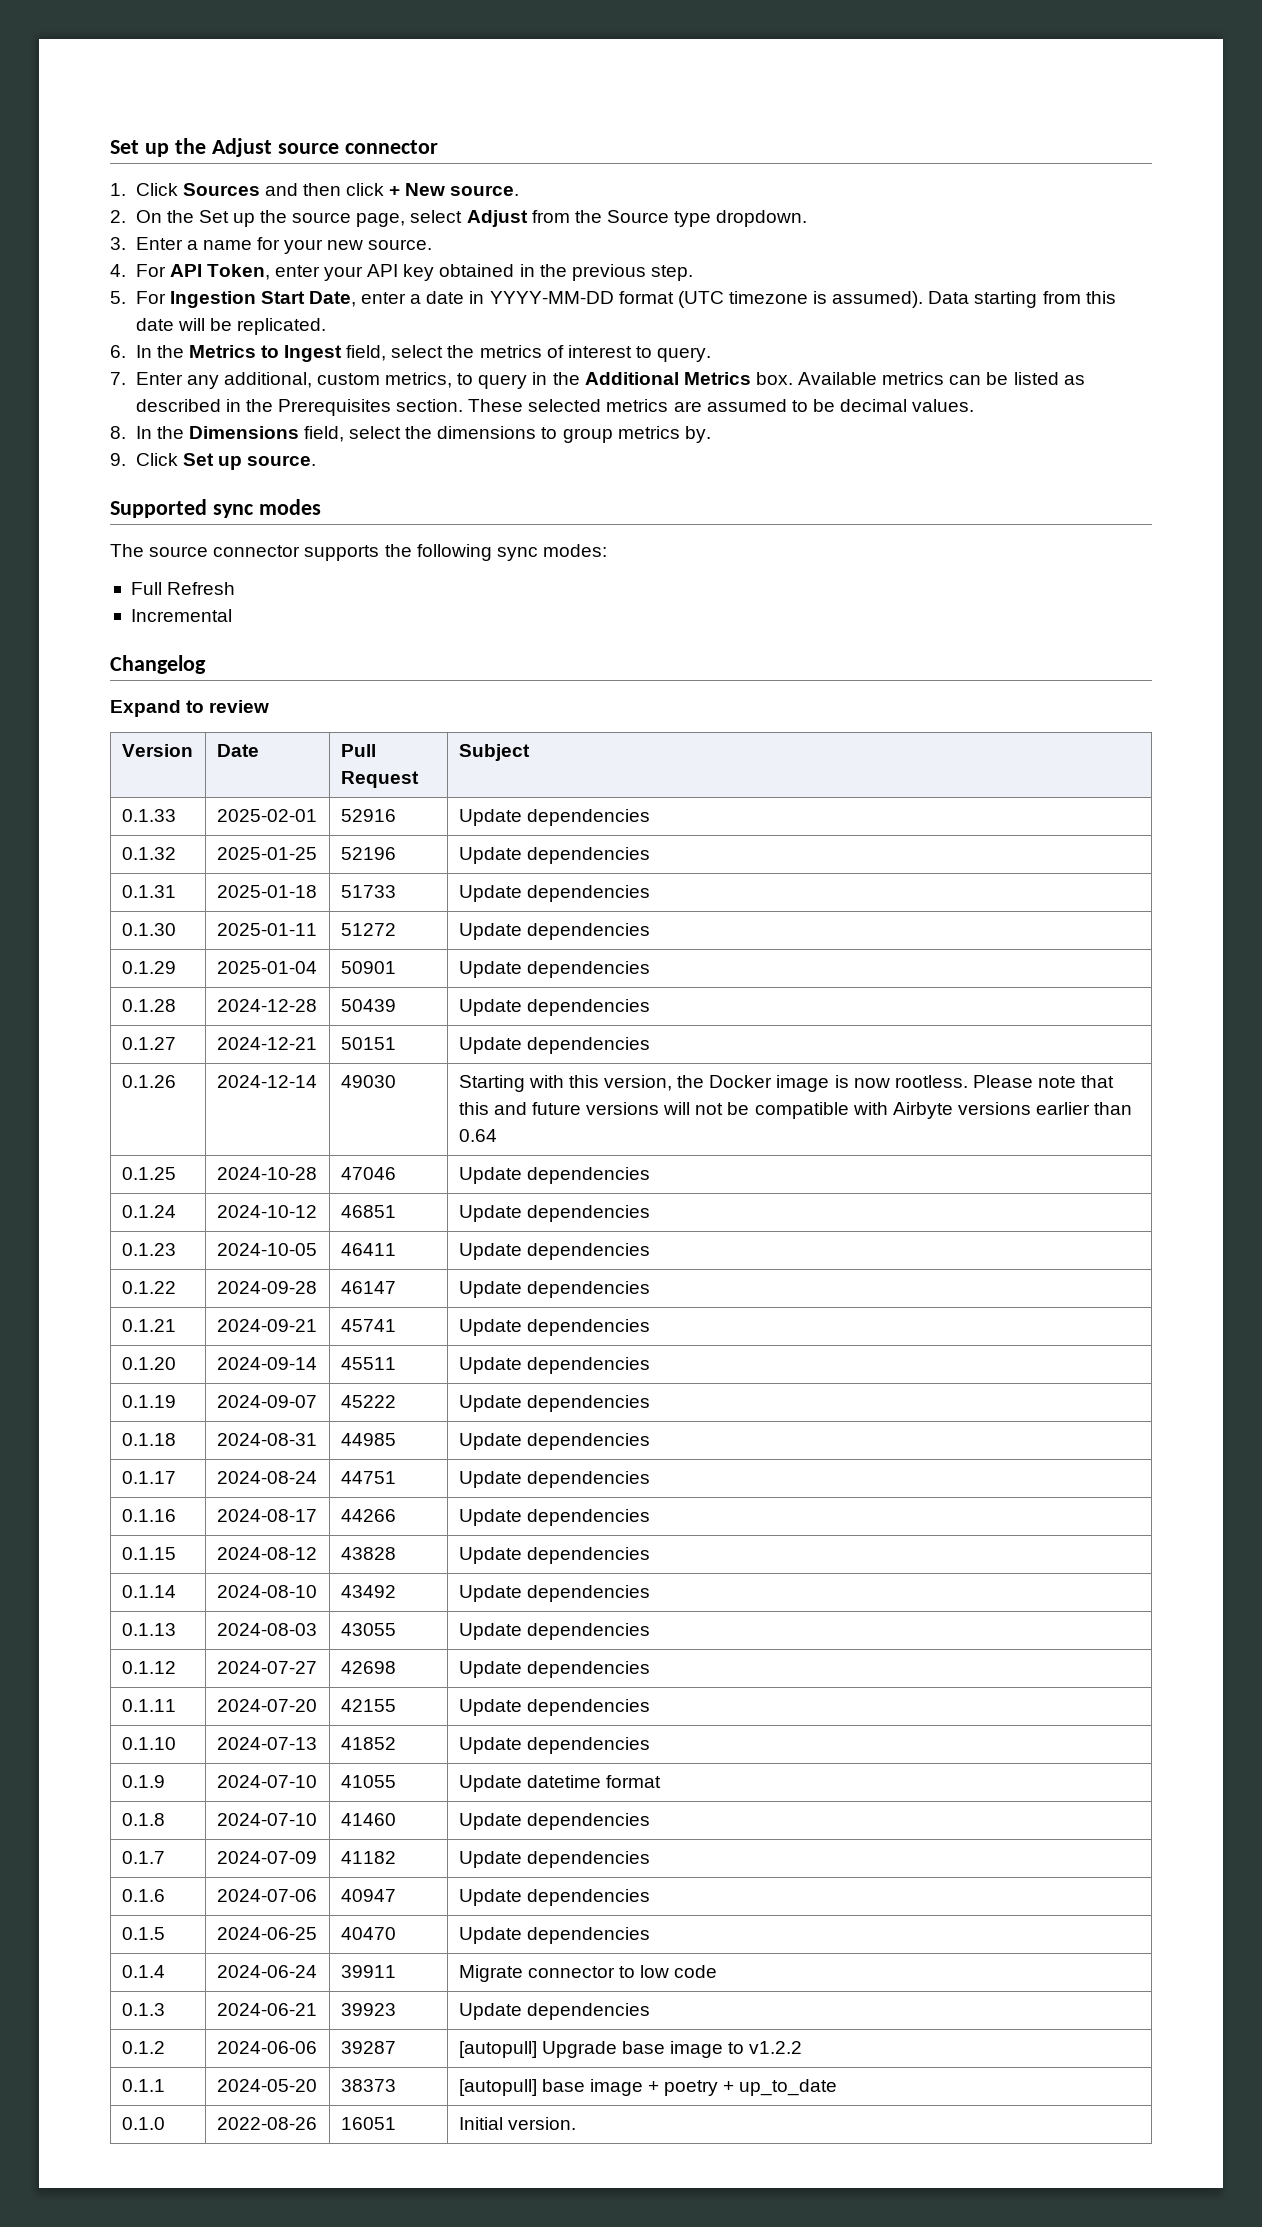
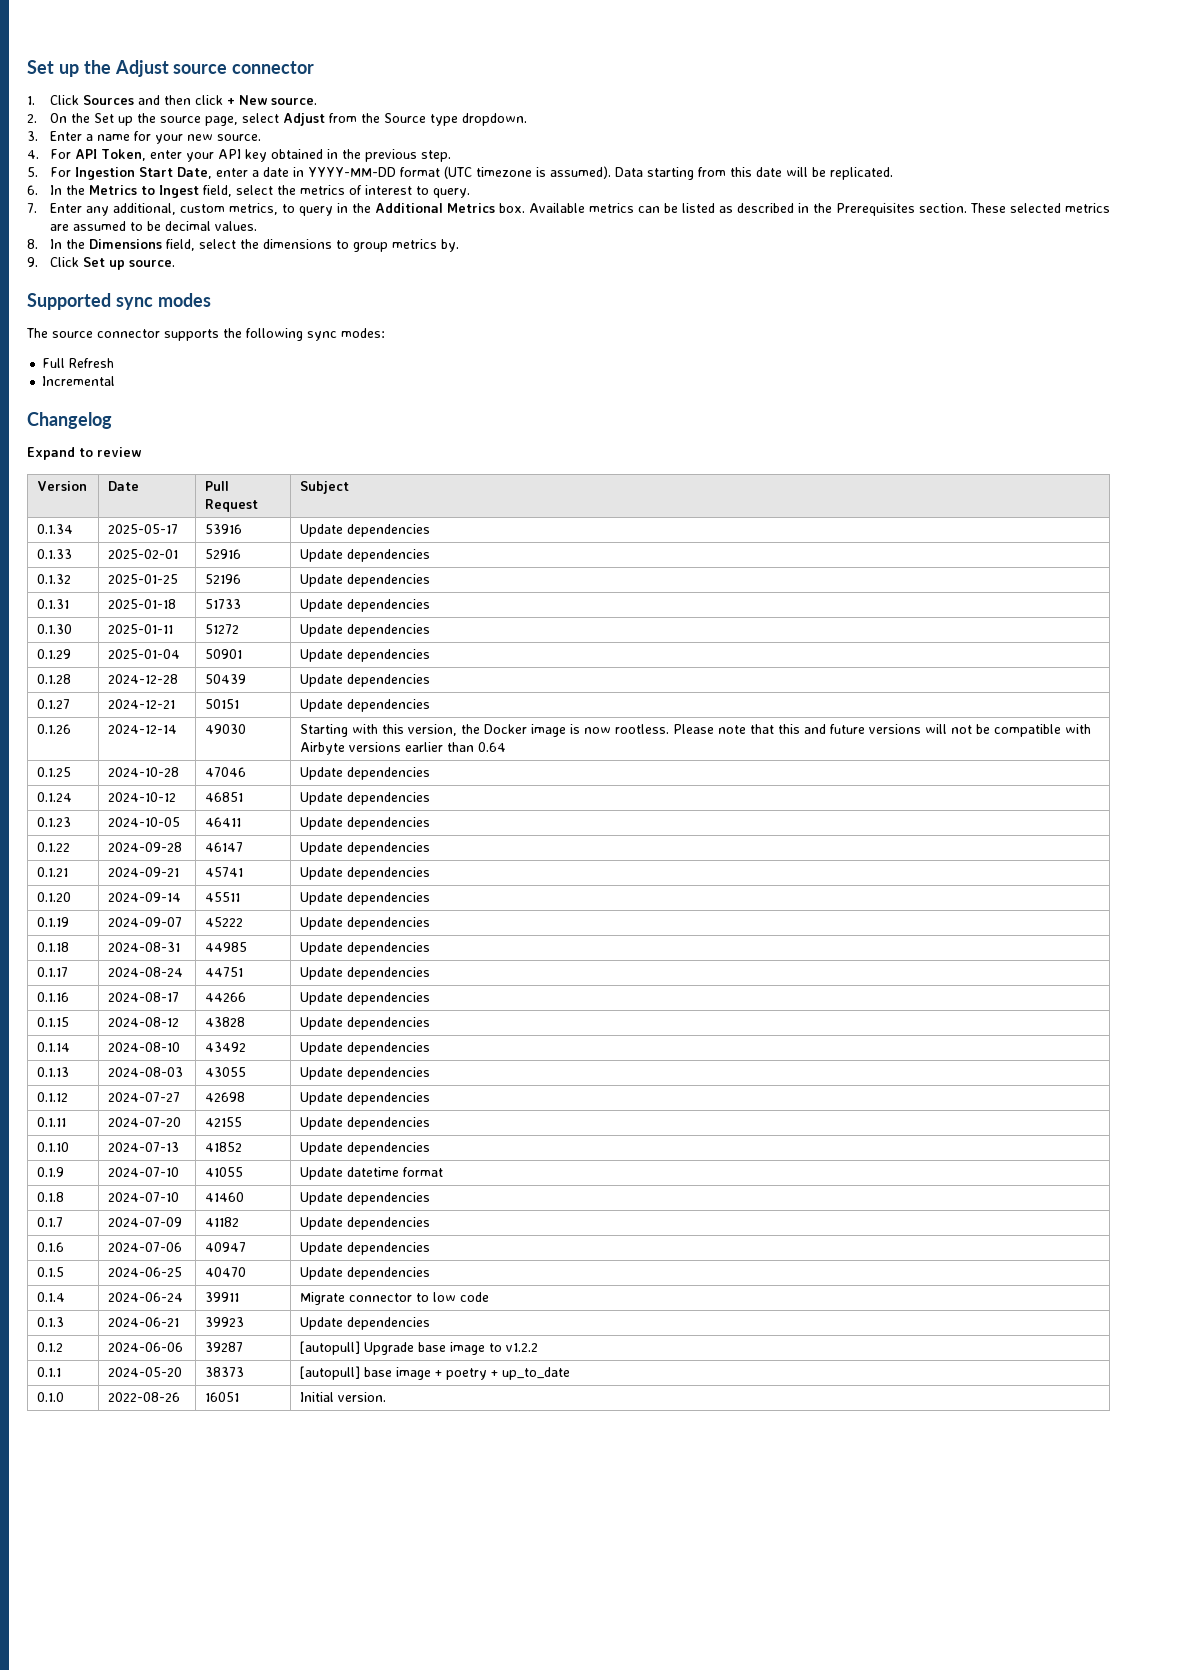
+ 0.1.34 | 2025-05-17 | 53916 | Update dependencies

